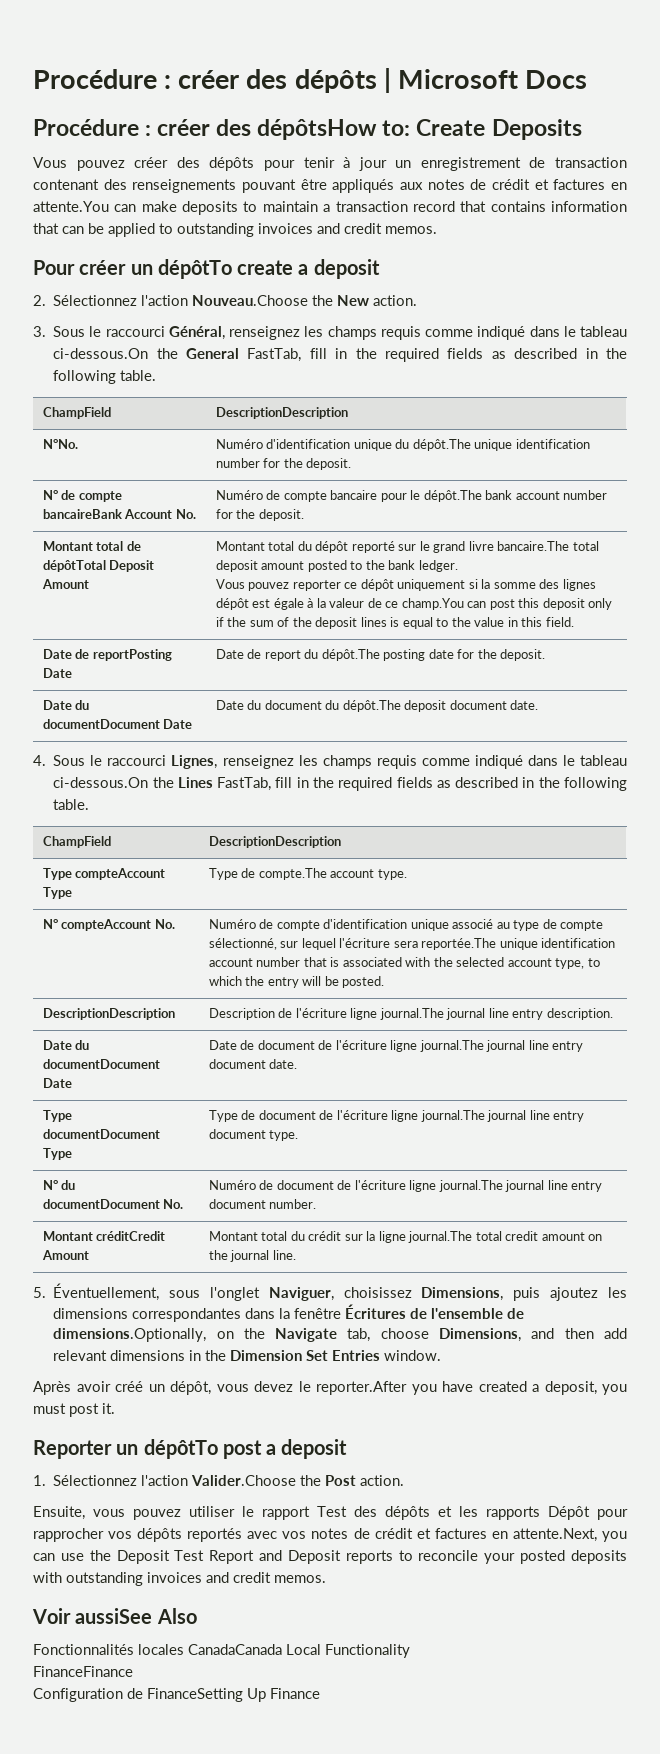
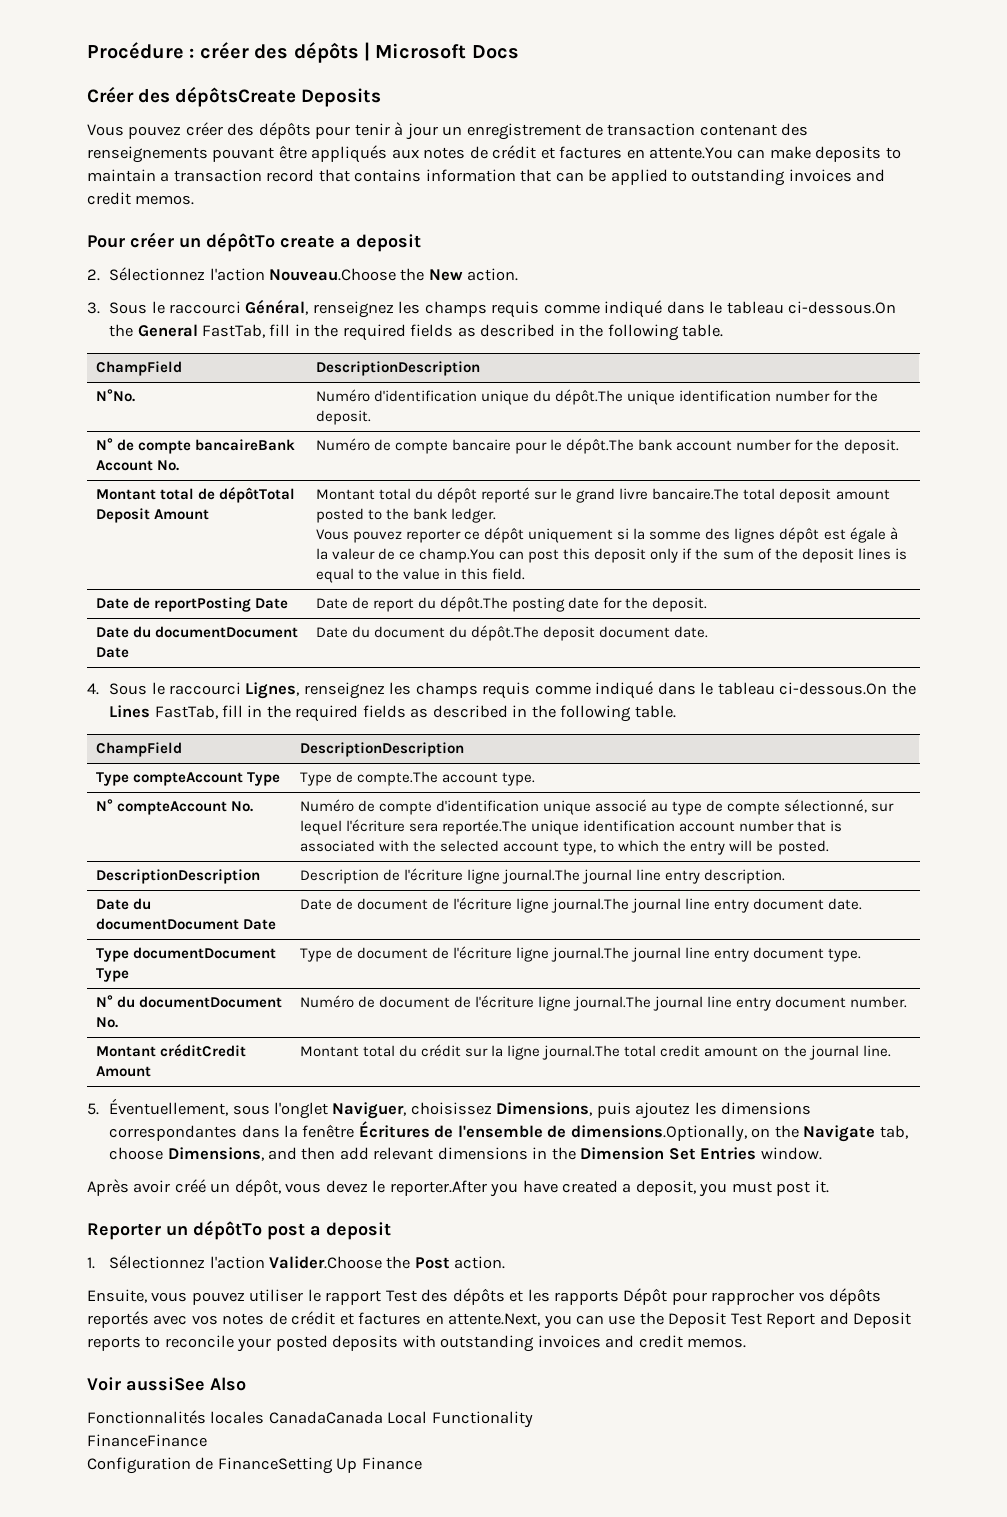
- Procédure : créer des dépôtsHow to: Create Deposits
+ Créer des dépôtsCreate Deposits

